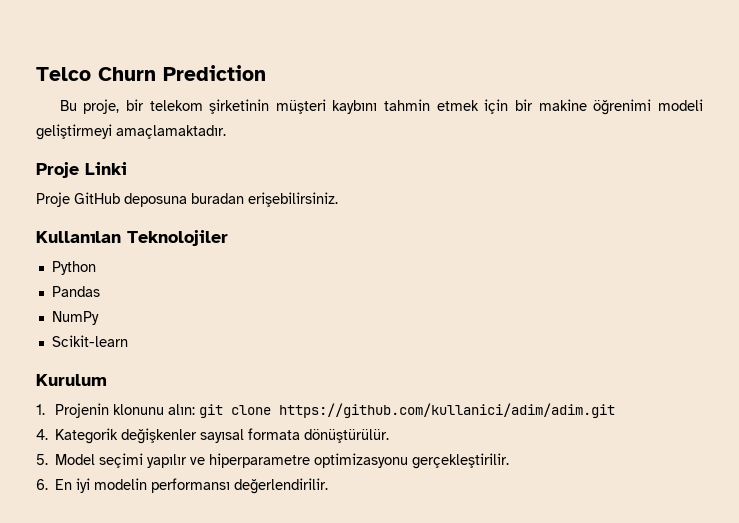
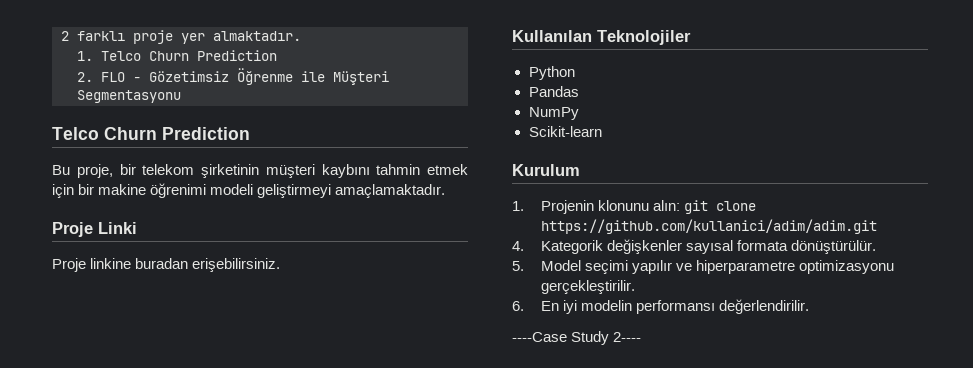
+ 2 farklı proje yer almaktadır.
+ 1. Telco Churn Prediction
+ 2. FLO - Gözetimsiz Öğrenme ile Müşteri Segmentasyonu
- Proje GitHub deposuna buradan erişebilirsiniz.
+ Proje linkine buradan erişebilirsiniz.
+ ----Case Study 2----

